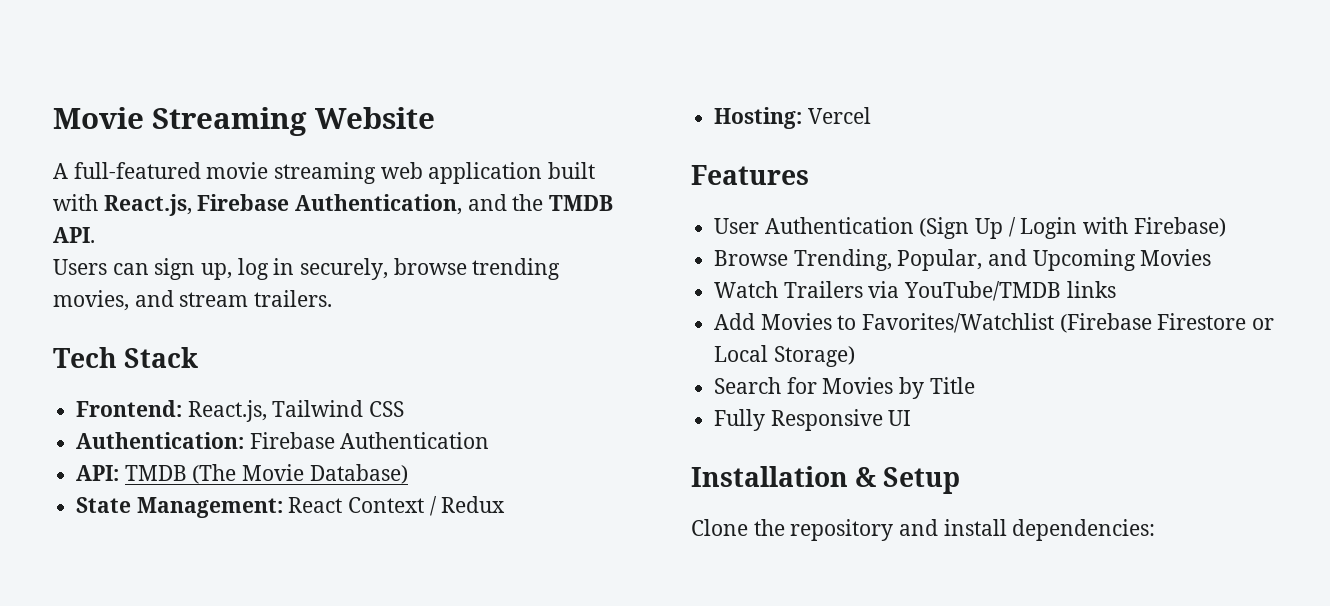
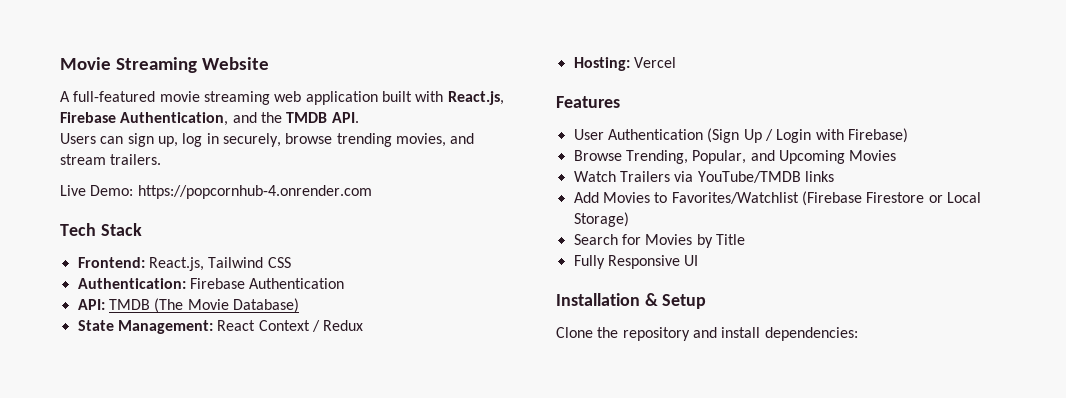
+ Live Demo: https://popcornhub-4.onrender.com

